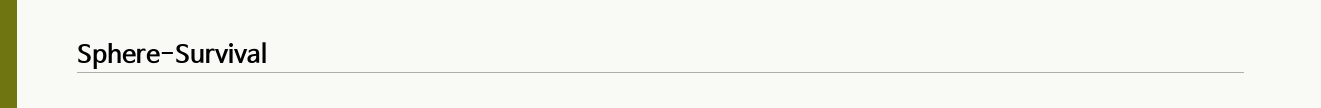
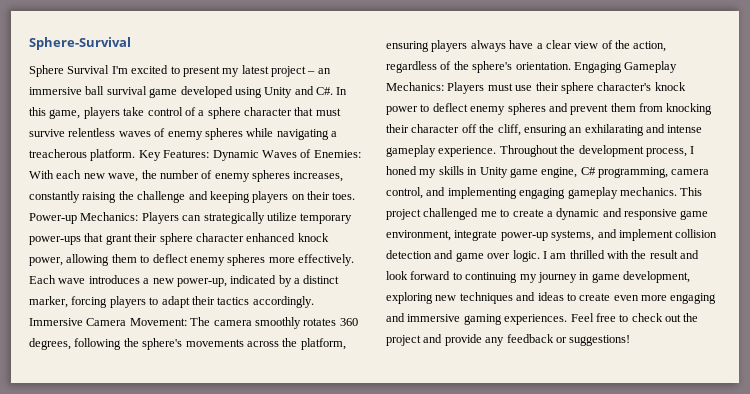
+ Sphere Survival I'm excited to present my latest project – an immersive ball survival game developed using Unity and C#. In this game, players take control of a sphere character that must survive relentless waves of enemy spheres while navigating a treacherous platform. Key Features: Dynamic Waves of Enemies: With each new wave, the number of enemy spheres increases, constantly raising the challenge and keeping players on their toes. Power-up Mechanics: Players can strategically utilize temporary power-ups that grant their sphere character enhanced knock power, allowing them to deflect enemy spheres more effectively. Each wave introduces a new power-up, indicated by a distinct marker, forcing players to adapt their tactics accordingly. Immersive Camera Movement: The camera smoothly rotates 360 degrees, following the sphere's movements across the platform, ensuring players always have a clear view of the action, regardless of the sphere's orientation. Engaging Gameplay Mechanics: Players must use their sphere character's knock power to deflect enemy spheres and prevent them from knocking their character off the cliff, ensuring an exhilarating and intense gameplay experience. Throughout the development process, I honed my skills in Unity game engine, C# programming, camera control, and implementing engaging gameplay mechanics. This project challenged me to create a dynamic and responsive game environment, integrate power-up systems, and implement collision detection and game over logic. I am thrilled with the result and look forward to continuing my journey in game development, exploring new techniques and ideas to create even more engaging and immersive gaming experiences. Feel free to check out the project and provide any feedback or suggestions!

